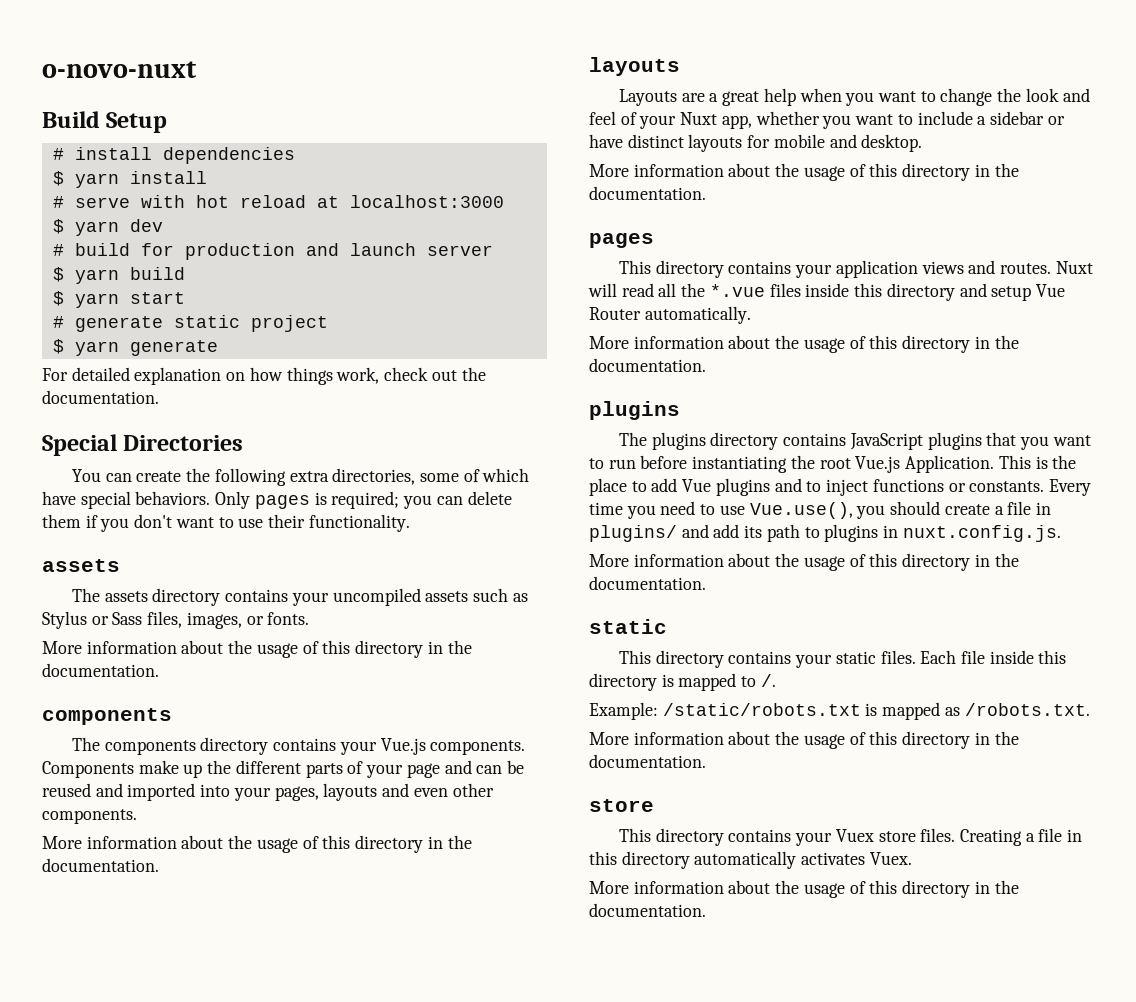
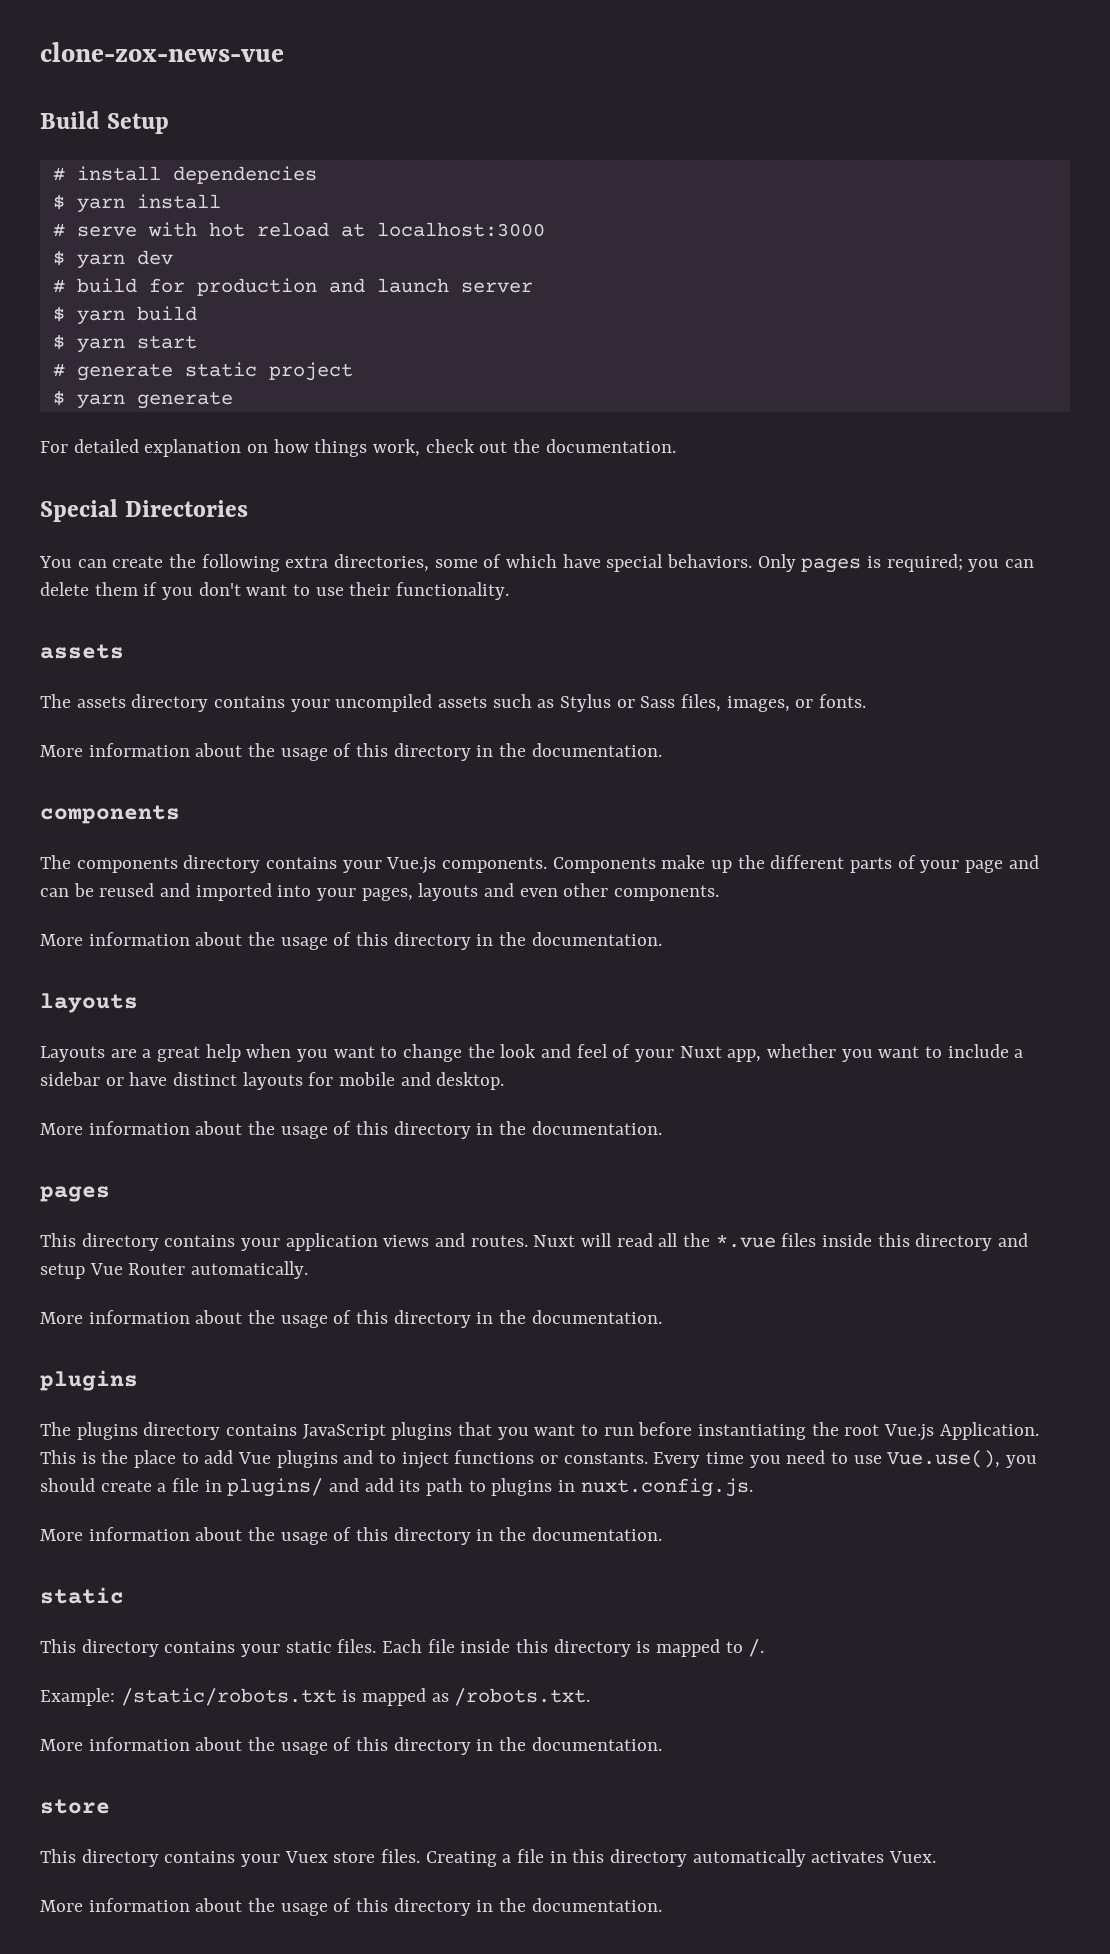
- o-novo-nuxt
+ clone-zox-news-vue

